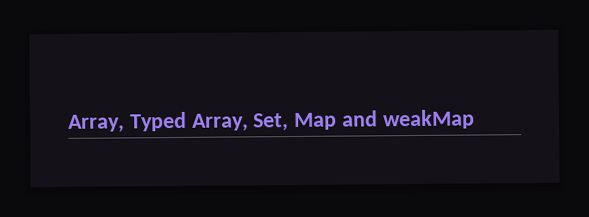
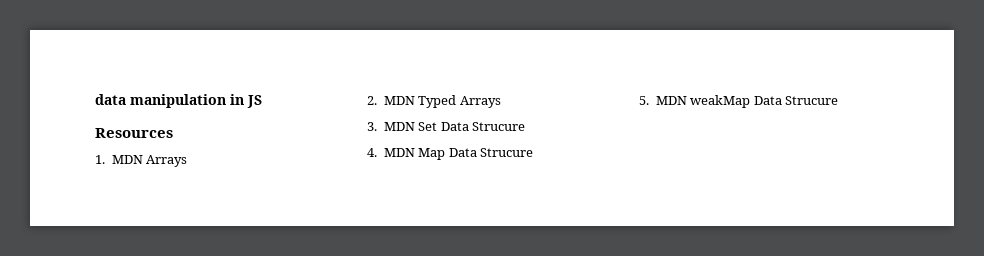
- Array, Typed Array, Set, Map and weakMap
+ data manipulation in JS
+ Resources
+ 1. MDN Arrays
+ 2. MDN Typed Arrays
+ 3. MDN Set Data Strucure
+ 4. MDN Map Data Strucure
+ 5. MDN weakMap Data Strucure

